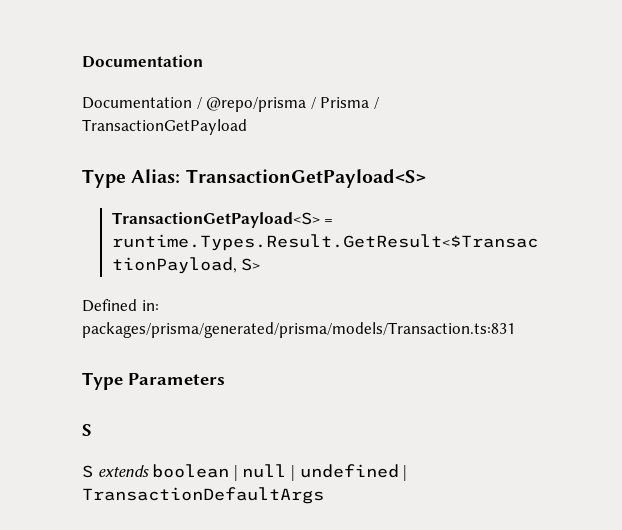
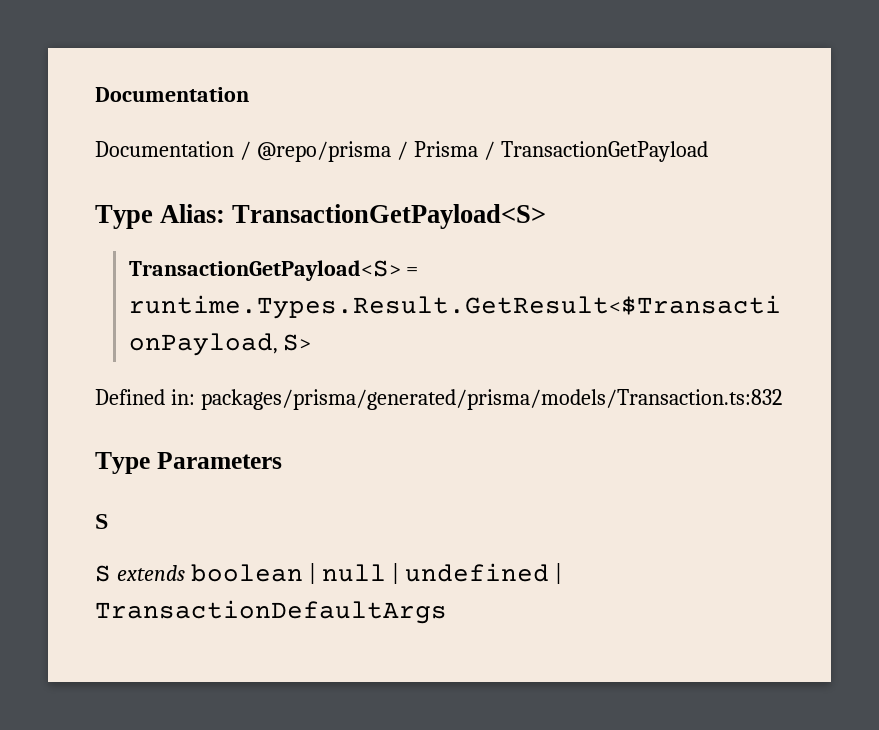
- Defined in: packages/prisma/generated/prisma/models/Transaction.ts:831
+ Defined in: packages/prisma/generated/prisma/models/Transaction.ts:832

